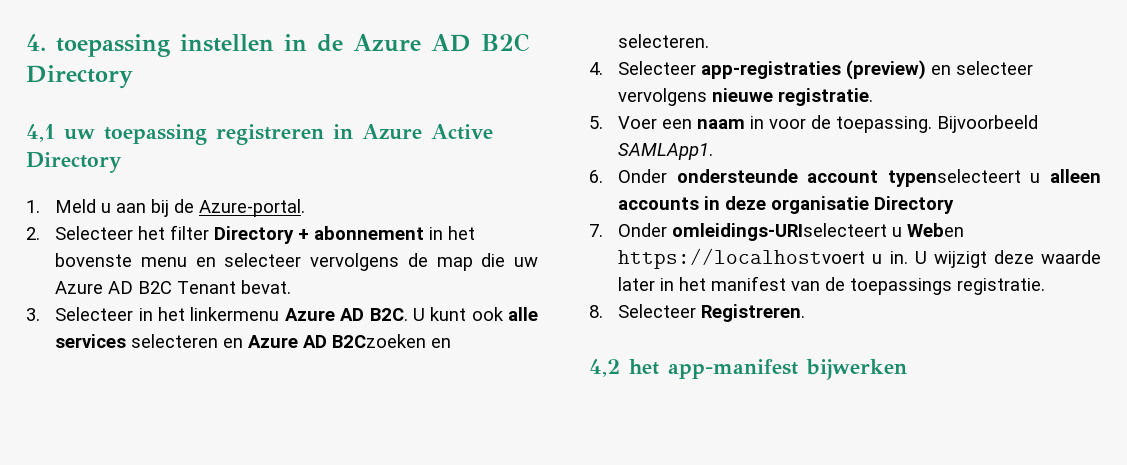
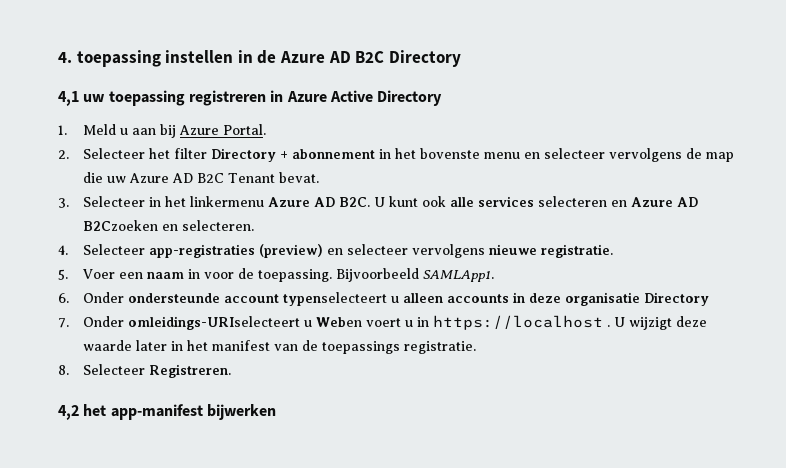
- 1. Meld u aan bij de Azure-portal.
+ 1. Meld u aan bij Azure Portal.
- 7. Onder omleidings-URIselecteert u Weben https://localhostvoert u in.
+ 7. Onder omleidings-URIselecteert u Weben voert u in https://localhost .

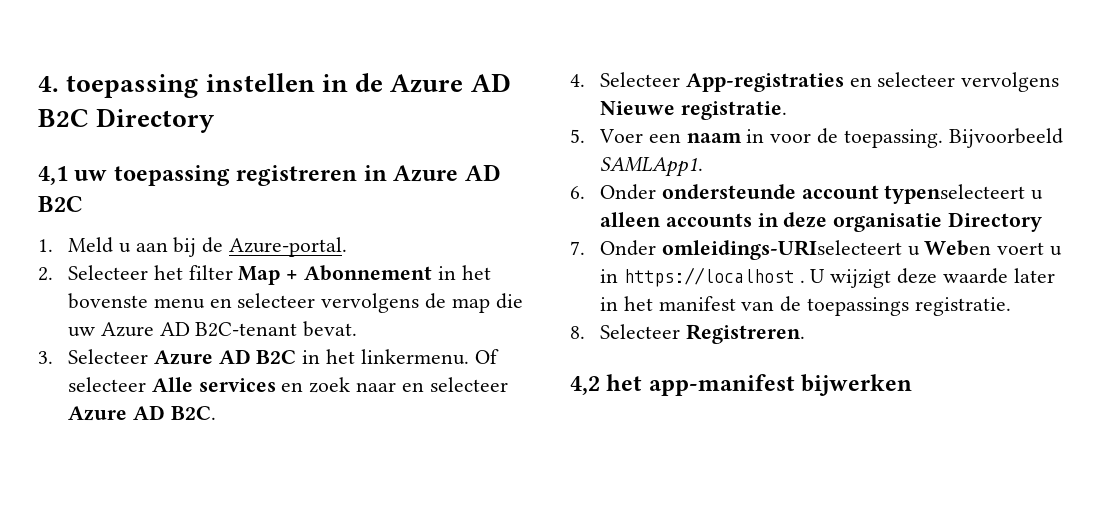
- 4,1 uw toepassing registreren in Azure Active Directory
+ 4,1 uw toepassing registreren in Azure AD B2C
- 1. Meld u aan bij Azure Portal.
+ 1. Meld u aan bij de Azure-portal.
- 2. Selecteer het filter Directory + abonnement in het bovenste menu en selecteer vervolgens de map die uw Azure AD B2C Tenant bevat.
+ 2. Selecteer het filter Map + Abonnement in het bovenste menu en selecteer vervolgens de map die uw Azure AD B2C-tenant bevat.
- 3. Selecteer in het linkermenu Azure AD B2C. U kunt ook alle services selecteren en Azure AD B2Czoeken en selecteren.
+ 3. Selecteer Azure AD B2C in het linkermenu. Of selecteer Alle services en zoek naar en selecteer Azure AD B2C.
- 4. Selecteer app-registraties (preview) en selecteer vervolgens nieuwe registratie.
+ 4. Selecteer App-registraties en selecteer vervolgens Nieuwe registratie.

